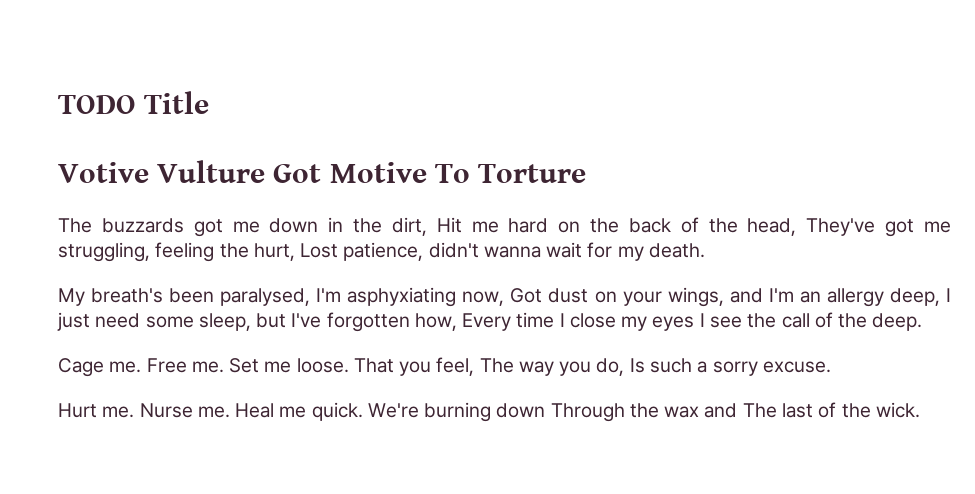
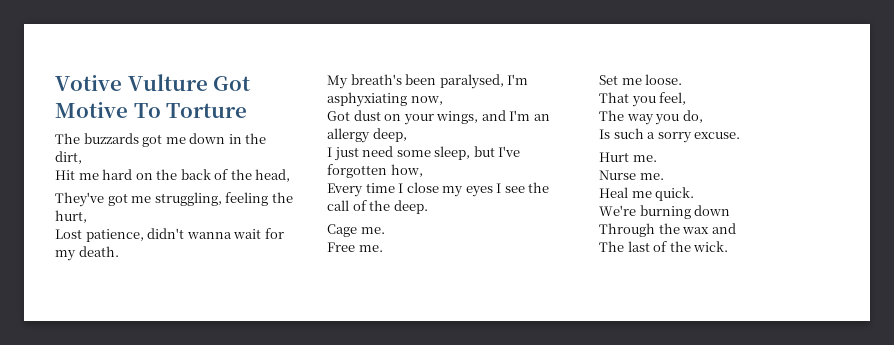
- TODO Title
- The buzzards got me down in the dirt, Hit me hard on the back of the head, They've got me struggling, feeling the hurt, Lost patience, didn't wanna wait for my death.
+ The buzzards got me down in the dirt,
+ Hit me hard on the back of the head,
+ They've got me struggling, feeling the hurt,
+ Lost patience, didn't wanna wait for my death.
- My breath's been paralysed, I'm asphyxiating now, Got dust on your wings, and I'm an allergy deep, I just need some sleep, but I've forgotten how, Every time I close my eyes I see the call of the deep.
+ My breath's been paralysed, I'm asphyxiating now,
+ Got dust on your wings, and I'm an allergy deep,
+ I just need some sleep, but I've forgotten how,
+ Every time I close my eyes I see the call of the deep.
- Cage me. Free me. Set me loose. That you feel, The way you do, Is such a sorry excuse.
+ Cage me.
+ Free me.
+ Set me loose.
+ That you feel,
+ The way you do,
+ Is such a sorry excuse.
- Hurt me. Nurse me. Heal me quick. We're burning down Through the wax and The last of the wick.
+ Hurt me.
+ Nurse me.
+ Heal me quick.
+ We're burning down
+ Through the wax and
+ The last of the wick.

